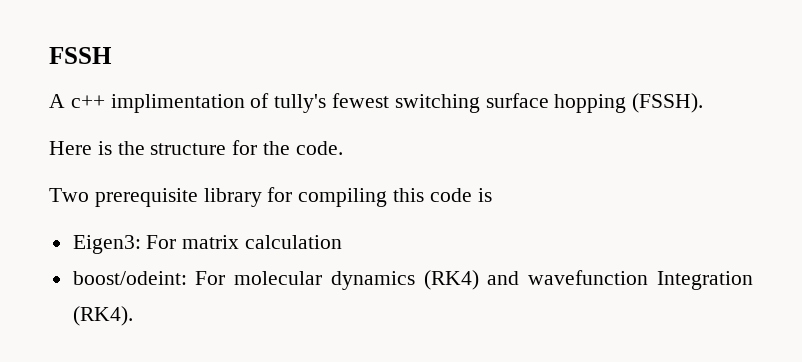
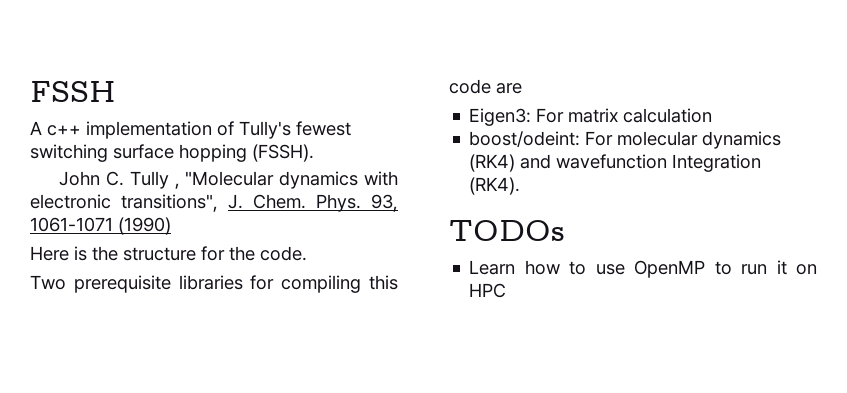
- A c++ implimentation of tully's fewest switching surface hopping (FSSH).
+ A c++ implementation of Tully's fewest switching surface hopping (FSSH).
+ John C. Tully , "Molecular dynamics with electronic transitions", J. Chem. Phys. 93, 1061-1071 (1990)
- Two prerequisite library for compiling this code is
+ Two prerequisite libraries for compiling this code are
+ TODOs
+ Learn how to use OpenMP to run it on HPC

